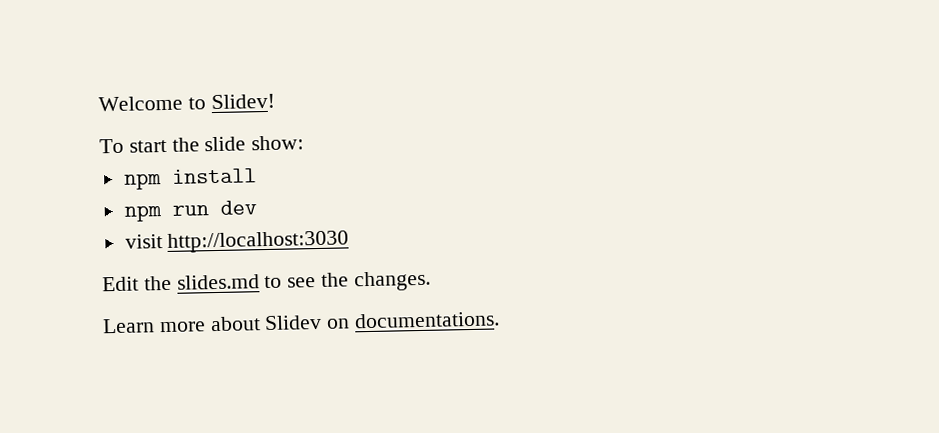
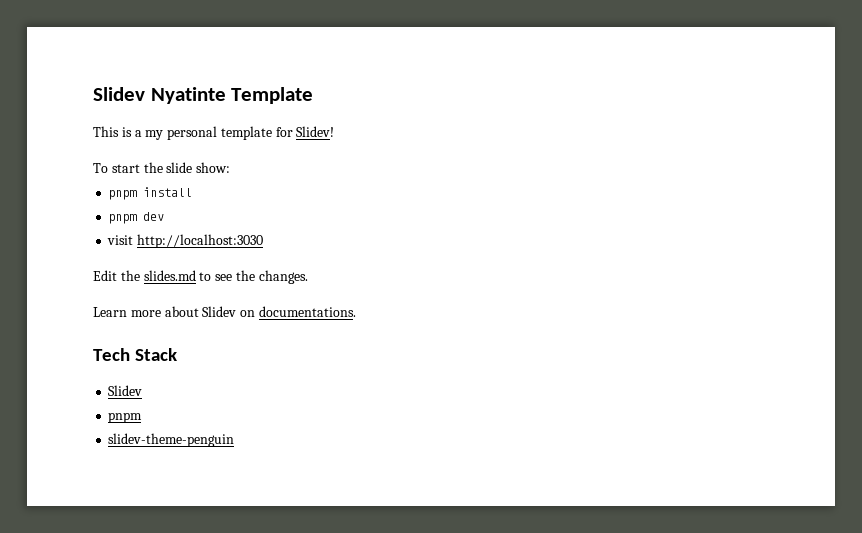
- Welcome to Slidev!
+ Slidev Nyatinte Template
+ This is a my personal template for Slidev!
- npm install
+ pnpm install
- npm run dev
+ pnpm dev
+ Tech Stack
+ Slidev
+ pnpm
+ slidev-theme-penguin

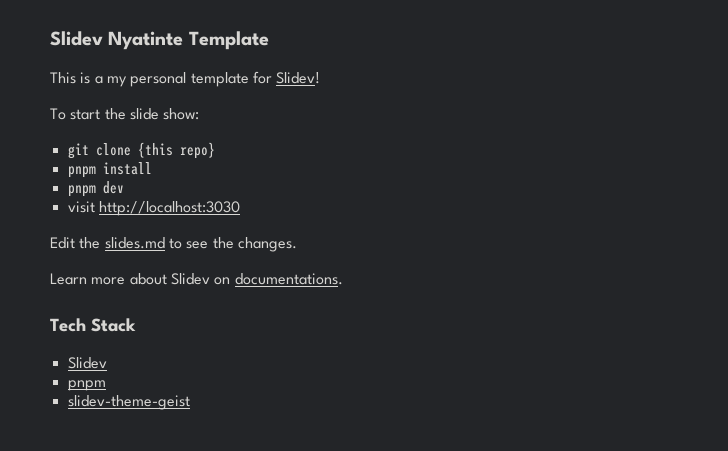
+ git clone {this repo}
- slidev-theme-penguin
+ slidev-theme-geist

